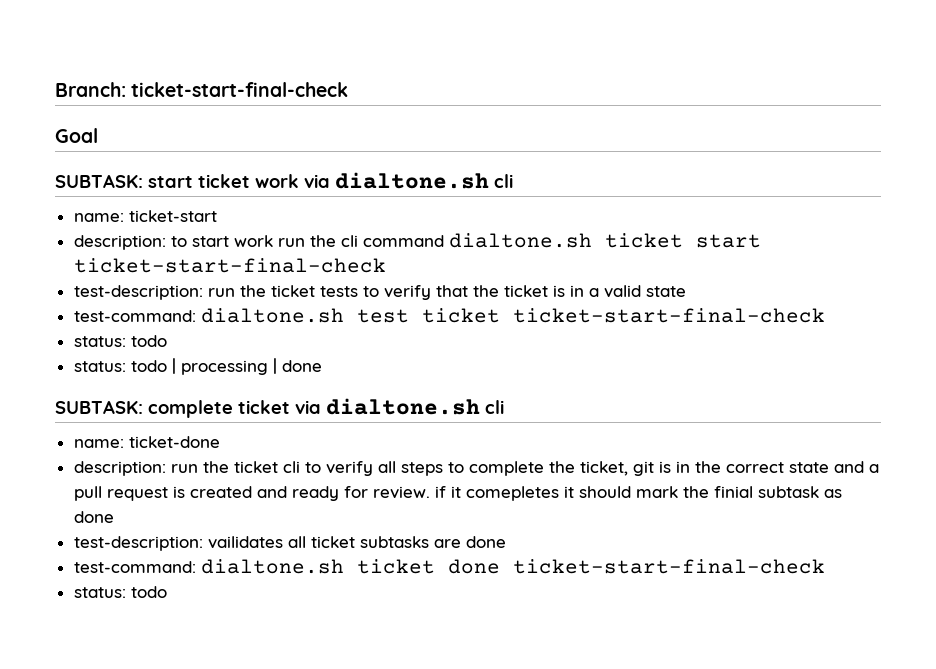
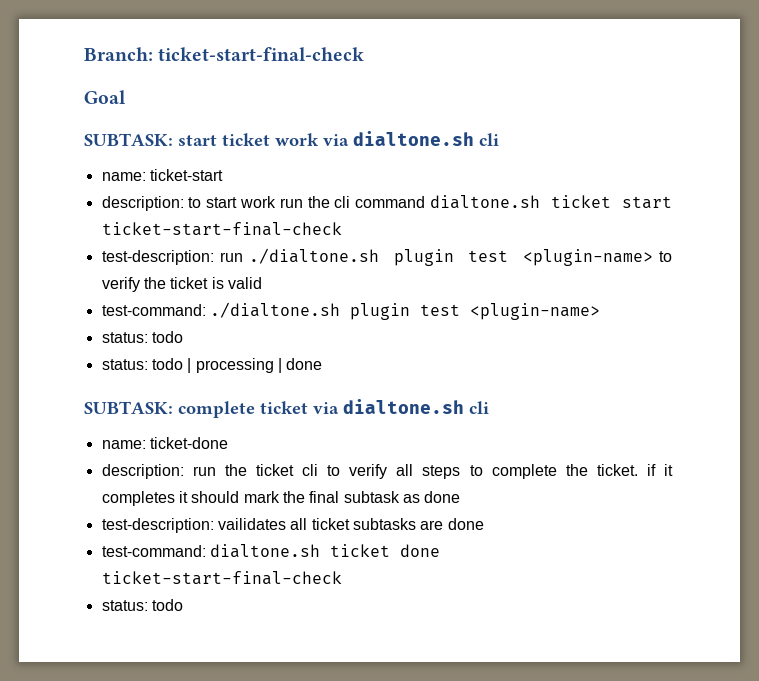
- test-description: run the ticket tests to verify that the ticket is in a valid state
- test-command: dialtone.sh test ticket ticket-start-final-check
+ test-description: run ./dialtone.sh plugin test <plugin-name> to verify the ticket is valid
+ test-command: ./dialtone.sh plugin test <plugin-name>
- description: run the ticket cli to verify all steps to complete the ticket, git is in the correct state and a pull request is created and ready for review. if it comepletes it should mark the finial subtask as done
+ description: run the ticket cli to verify all steps to complete the ticket. if it completes it should mark the final subtask as done

